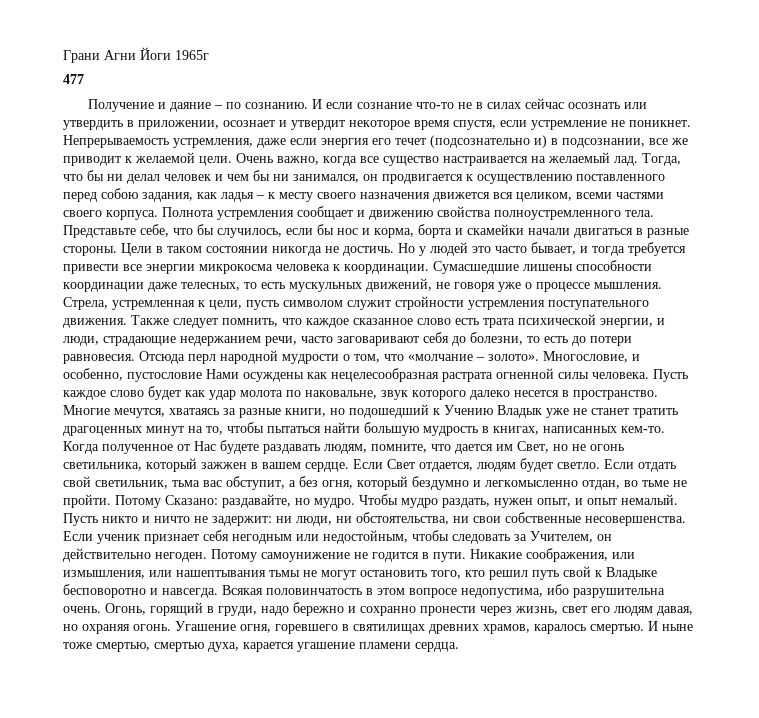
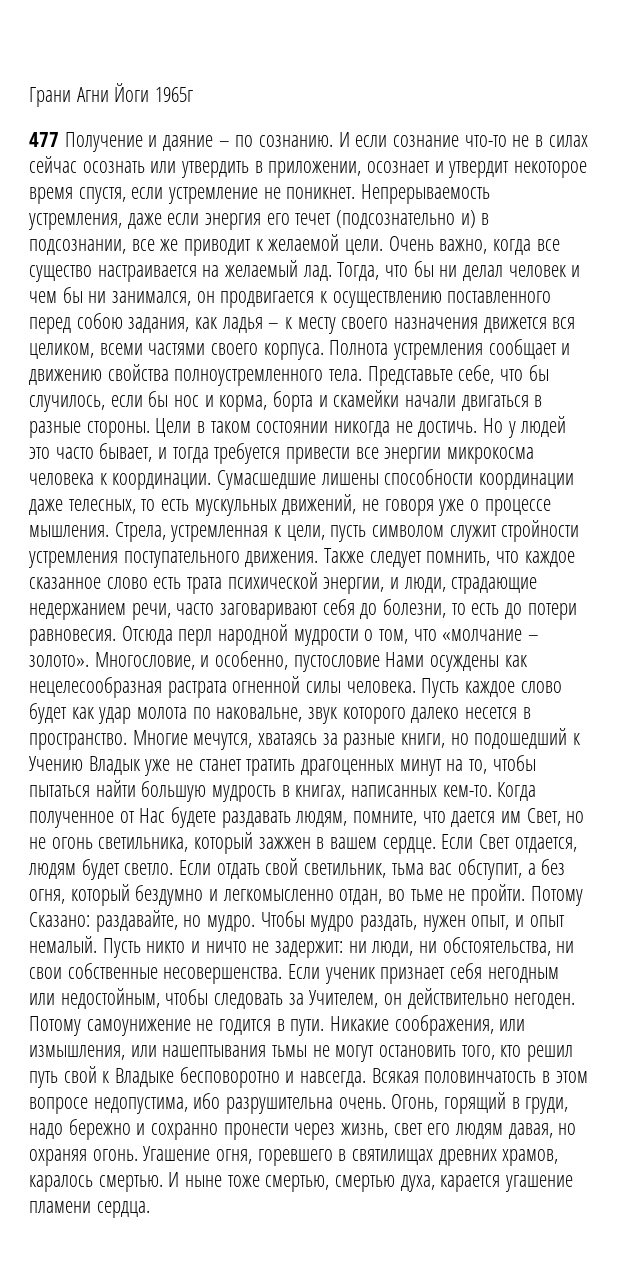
- 477
- Получение и даяние – по сознанию.
+ 477 Получение и даяние – по сознанию.

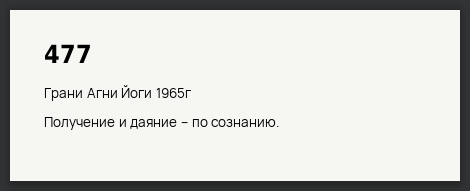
+ 477
- 477 Получение и даяние – по сознанию. И если сознание что-то не в силах сейчас осознать или утвердить в приложении, осознает и утвердит некоторое время спустя, если устремление не поникнет. Непрерываемость устремления, даже если энергия его течет (подсознательно и) в подсознании, все же приводит к желаемой цели. Очень важно, когда все существо настраивается на желаемый лад. Тогда, что бы ни делал человек и чем бы ни занимался, он продвигается к осуществлению поставленного перед собою задания, как ладья – к месту своего назначения движется вся целиком, всеми частями своего корпуса. Полнота устремления сообщает и движению свойства полноустремленного тела. Представьте себе, что бы случилось, если бы нос и корма, борта и скамейки начали двигаться в разные стороны. Цели в таком состоянии никогда не достичь. Но у людей это часто бывает, и тогда требуется привести все энергии микрокосма человека к координации. Сумасшедшие лишены способности координации даже телесных, то есть мускульных движений, не говоря уже о процессе мышления. Стрела, устремленная к цели, пусть символом служит стройности устремления поступательного движения. Также следует помнить, что каждое сказанное слово есть трата психической энергии, и люди, страдающие недержанием речи, часто заговаривают себя до болезни, то есть до потери равновесия. Отсюда перл народной мудрости о том, что «молчание – золото». Многословие, и особенно, пустословие Нами осуждены как нецелесообразная растрата огненной силы человека. Пусть каждое слово будет как удар молота по наковальне, звук которого далеко несется в пространство. Многие мечутся, хватаясь за разные книги, но подошедший к Учению Владык уже не станет тратить драгоценных минут на то, чтобы пытаться найти большую мудрость в книгах, написанных кем-то. Когда полученное от Нас будете раздавать людям, помните, что дается им Свет, но не огонь светильника, который зажжен в вашем сердце. Если Свет отдается, людям будет светло. Если отдать свой светильник, тьма вас обступит, а без огня, который бездумно и легкомысленно отдан, во тьме не пройти. Потому Сказано: раздавайте, но мудро. Чтобы мудро раздать, нужен опыт, и опыт немалый. Пусть никто и ничто не задержит: ни люди, ни обстоятельства, ни свои собственные несовершенства. Если ученик признает себя негодным или недостойным, чтобы следовать за Учителем, он действительно негоден. Потому самоунижение не годится в пути. Никакие соображения, или измышления, или нашептывания тьмы не могут остановить того, кто решил путь свой к Владыке бесповоротно и навсегда. Всякая половинчатость в этом вопросе недопустима, ибо разрушительна очень. Огонь, горящий в груди, надо бережно и сохранно пронести через жизнь, свет его людям давая, но охраняя огонь. Угашение огня, горевшего в святилищах древних храмов, каралось смертью. И ныне тоже смертью, смертью духа, карается угашение пламени сердца.
+ Получение и даяние – по сознанию.

